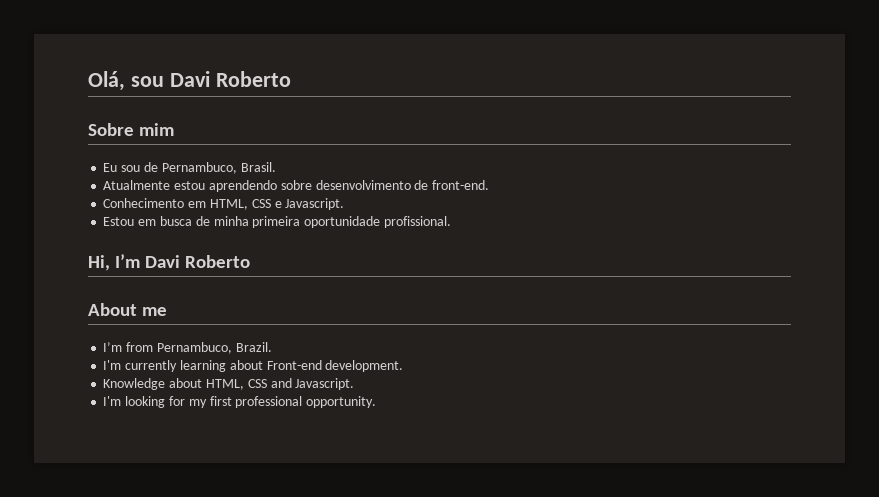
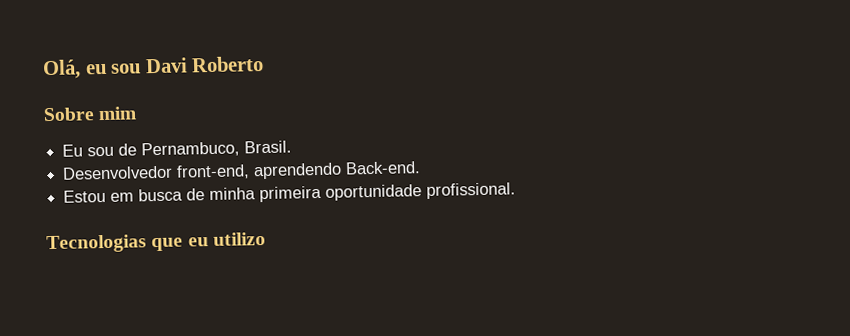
- Olá, sou Davi Roberto
+ Olá, eu sou Davi Roberto
- Atualmente estou aprendendo sobre desenvolvimento de front-end.
- Conhecimento em HTML, CSS e Javascript.
+ Desenvolvedor front-end, aprendendo Back-end.
- Hi, I’m Davi Roberto
- About me
- I’m from Pernambuco, Brazil.
- I'm currently learning about Front-end development.
- Knowledge about HTML, CSS and Javascript.
- I'm looking for my first professional opportunity.
+ Tecnologias que eu utilizo

